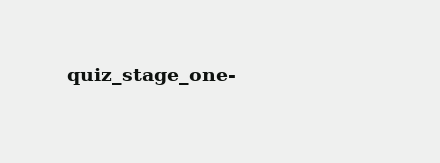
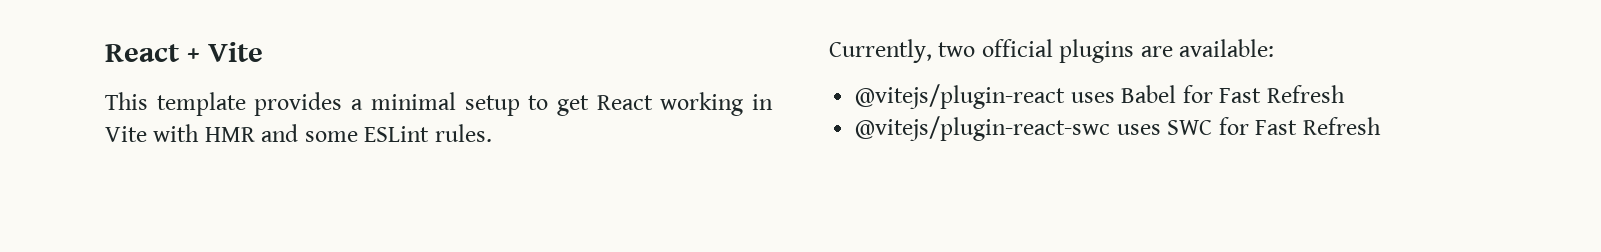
- quiz_stage_one-
+ React + Vite
+ This template provides a minimal setup to get React working in Vite with HMR and some ESLint rules.
+ Currently, two official plugins are available:
+ @vitejs/plugin-react uses Babel for Fast Refresh
+ @vitejs/plugin-react-swc uses SWC for Fast Refresh

